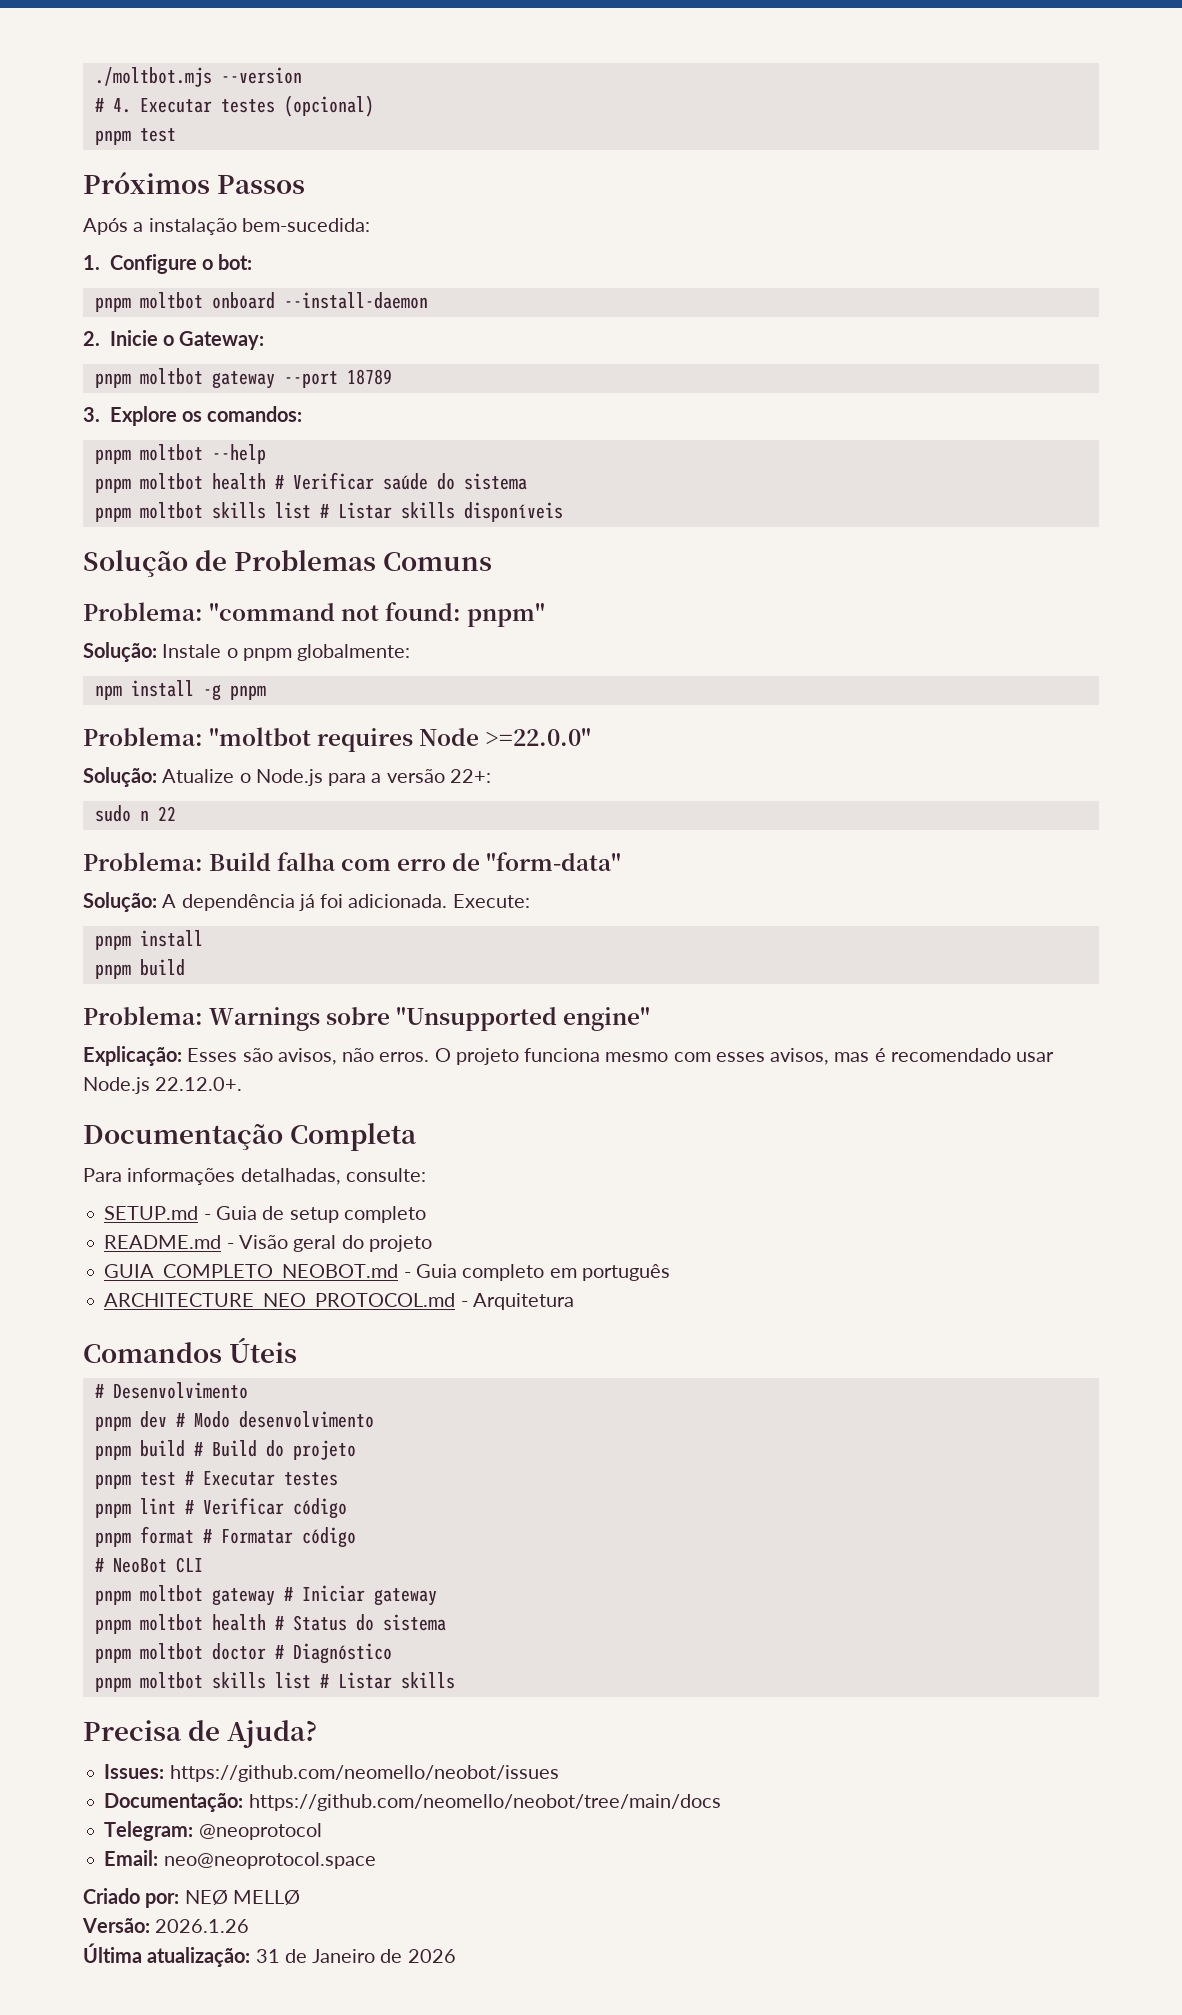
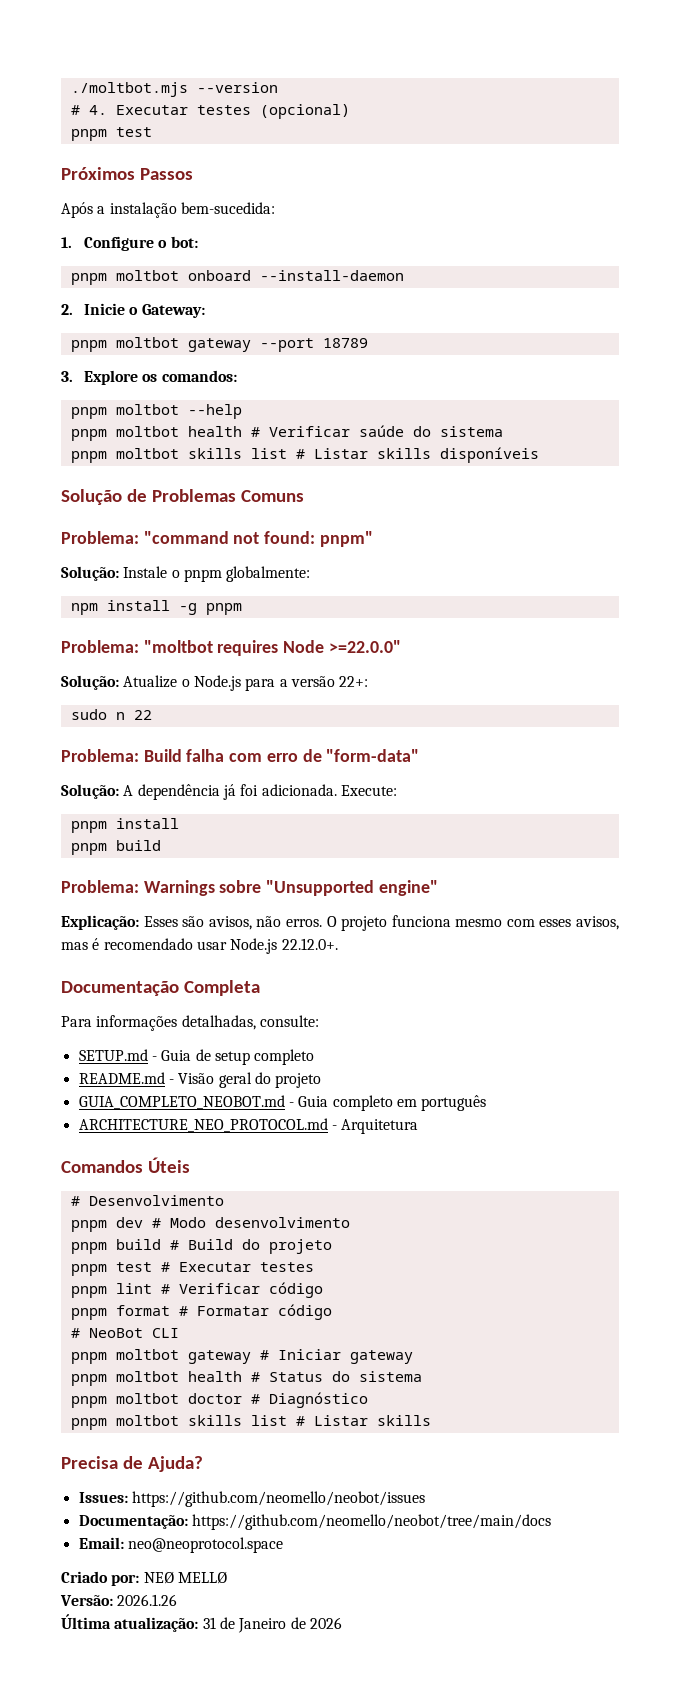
- Telegram: @neoprotocol

